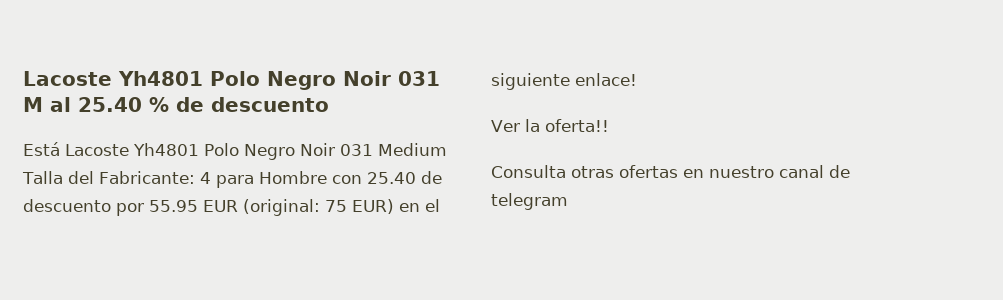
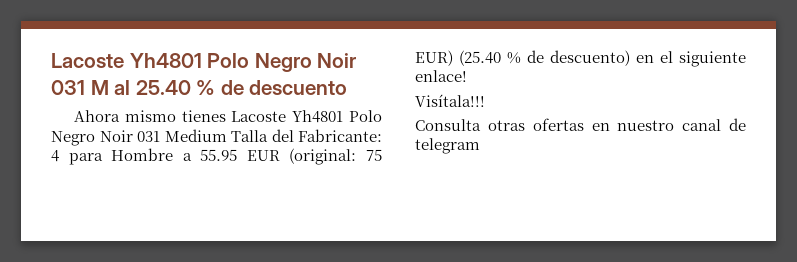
- Está Lacoste Yh4801 Polo Negro Noir 031 Medium Talla del Fabricante: 4 para Hombre con 25.40 de descuento por 55.95 EUR (original: 75 EUR) en el siguiente enlace!
+ Ahora mismo tienes Lacoste Yh4801 Polo Negro Noir 031 Medium Talla del Fabricante: 4 para Hombre a 55.95 EUR (original: 75 EUR) (25.40 % de descuento) en el siguiente enlace!
- Ver la oferta!!
+ Visítala!!!

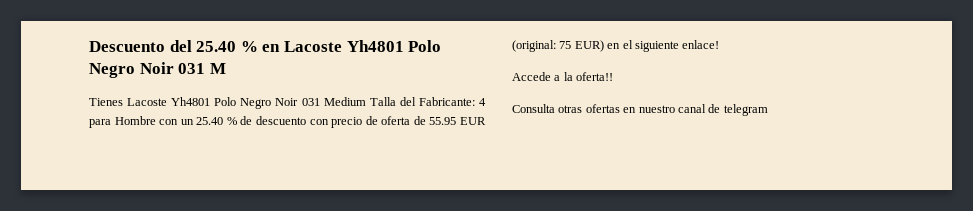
- Lacoste Yh4801 Polo Negro Noir 031 M al 25.40 % de descuento
- Ahora mismo tienes Lacoste Yh4801 Polo Negro Noir 031 Medium Talla del Fabricante: 4 para Hombre a 55.95 EUR (original: 75 EUR) (25.40 % de descuento) en el siguiente enlace!
+ Descuento del 25.40 % en Lacoste Yh4801 Polo Negro Noir 031 M
+ Tienes Lacoste Yh4801 Polo Negro Noir 031 Medium Talla del Fabricante: 4 para Hombre con un 25.40 % de descuento con precio de oferta de 55.95 EUR (original: 75 EUR) en el siguiente enlace!
- Visítala!!!
+ Accede a la oferta!!

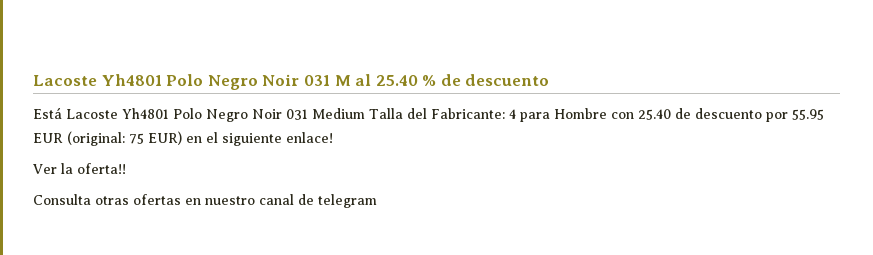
- Descuento del 25.40 % en Lacoste Yh4801 Polo Negro Noir 031 M
- Tienes Lacoste Yh4801 Polo Negro Noir 031 Medium Talla del Fabricante: 4 para Hombre con un 25.40 % de descuento con precio de oferta de 55.95 EUR (original: 75 EUR) en el siguiente enlace!
+ Lacoste Yh4801 Polo Negro Noir 031 M al 25.40 % de descuento
+ Está Lacoste Yh4801 Polo Negro Noir 031 Medium Talla del Fabricante: 4 para Hombre con 25.40 de descuento por 55.95 EUR (original: 75 EUR) en el siguiente enlace!
- Accede a la oferta!!
+ Ver la oferta!!

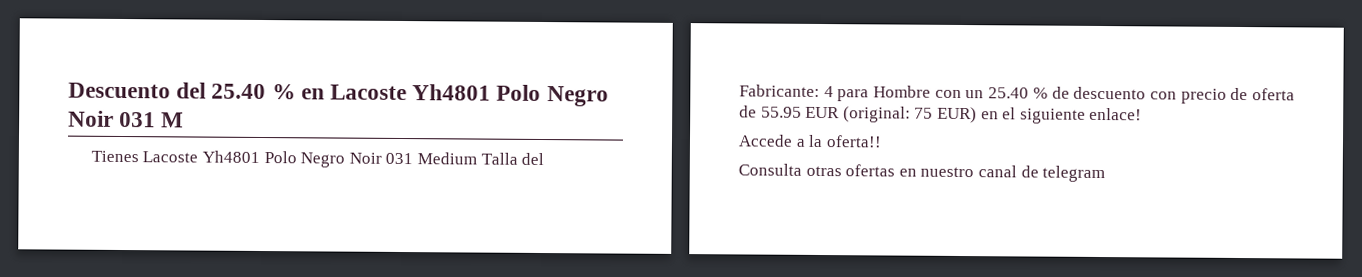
- Lacoste Yh4801 Polo Negro Noir 031 M al 25.40 % de descuento
- Está Lacoste Yh4801 Polo Negro Noir 031 Medium Talla del Fabricante: 4 para Hombre con 25.40 de descuento por 55.95 EUR (original: 75 EUR) en el siguiente enlace!
+ Descuento del 25.40 % en Lacoste Yh4801 Polo Negro Noir 031 M
+ Tienes Lacoste Yh4801 Polo Negro Noir 031 Medium Talla del Fabricante: 4 para Hombre con un 25.40 % de descuento con precio de oferta de 55.95 EUR (original: 75 EUR) en el siguiente enlace!
- Ver la oferta!!
+ Accede a la oferta!!

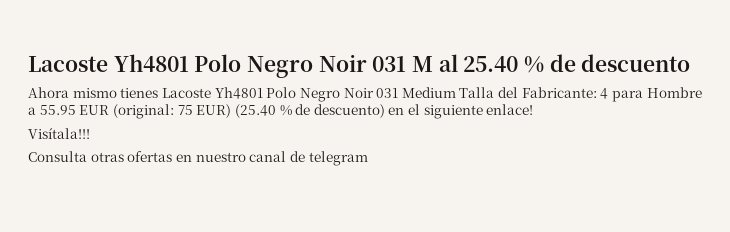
- Descuento del 25.40 % en Lacoste Yh4801 Polo Negro Noir 031 M
- Tienes Lacoste Yh4801 Polo Negro Noir 031 Medium Talla del Fabricante: 4 para Hombre con un 25.40 % de descuento con precio de oferta de 55.95 EUR (original: 75 EUR) en el siguiente enlace!
+ Lacoste Yh4801 Polo Negro Noir 031 M al 25.40 % de descuento
+ Ahora mismo tienes Lacoste Yh4801 Polo Negro Noir 031 Medium Talla del Fabricante: 4 para Hombre a 55.95 EUR (original: 75 EUR) (25.40 % de descuento) en el siguiente enlace!
- Accede a la oferta!!
+ Visítala!!!

